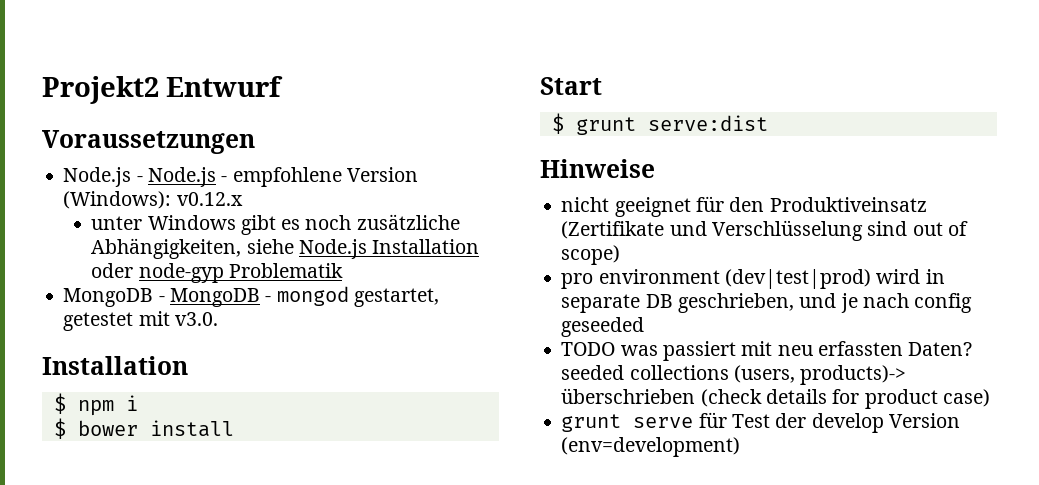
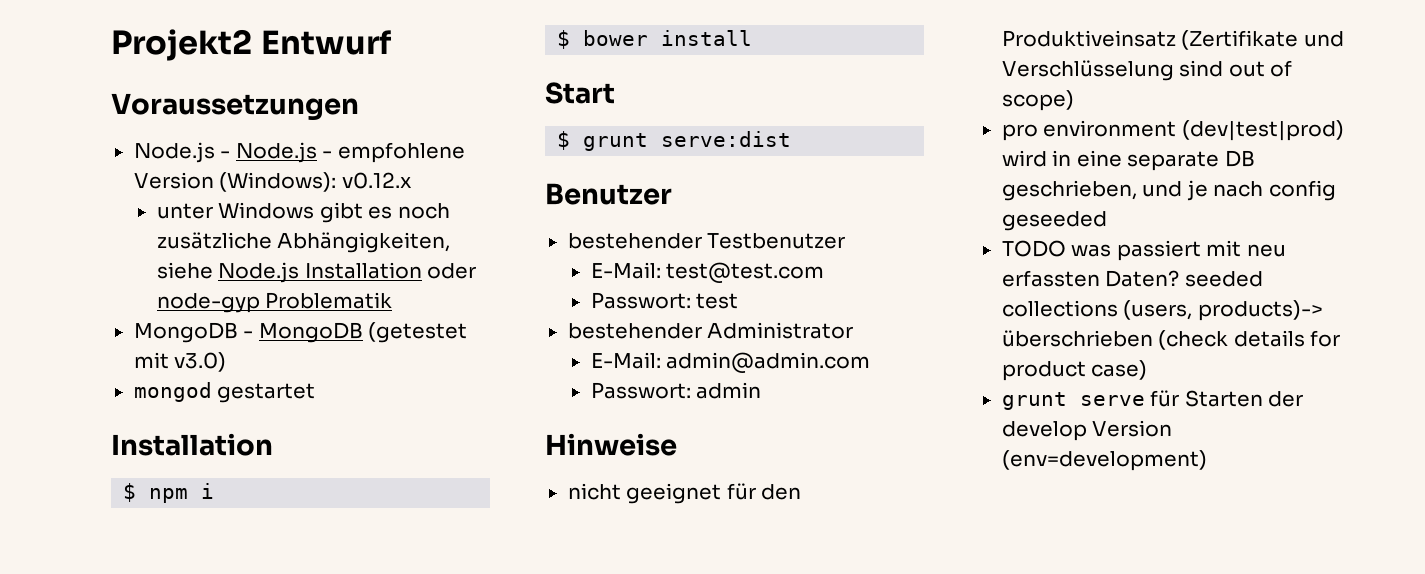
- MongoDB - MongoDB - mongod gestartet, getestet mit v3.0.
+ MongoDB - MongoDB (getestet mit v3.0)
+ mongod gestartet
+ Benutzer
+ bestehender Testbenutzer
+ E-Mail: test@test.com
+ Passwort: test
+ bestehender Administrator
+ E-Mail: admin@admin.com
+ Passwort: admin
- pro environment (dev|test|prod) wird in separate DB geschrieben, und je nach config geseeded
+ pro environment (dev|test|prod) wird in eine separate DB geschrieben, und je nach config geseeded
- grunt serve für Test der develop Version (env=development)
+ grunt serve für Starten der develop Version (env=development)

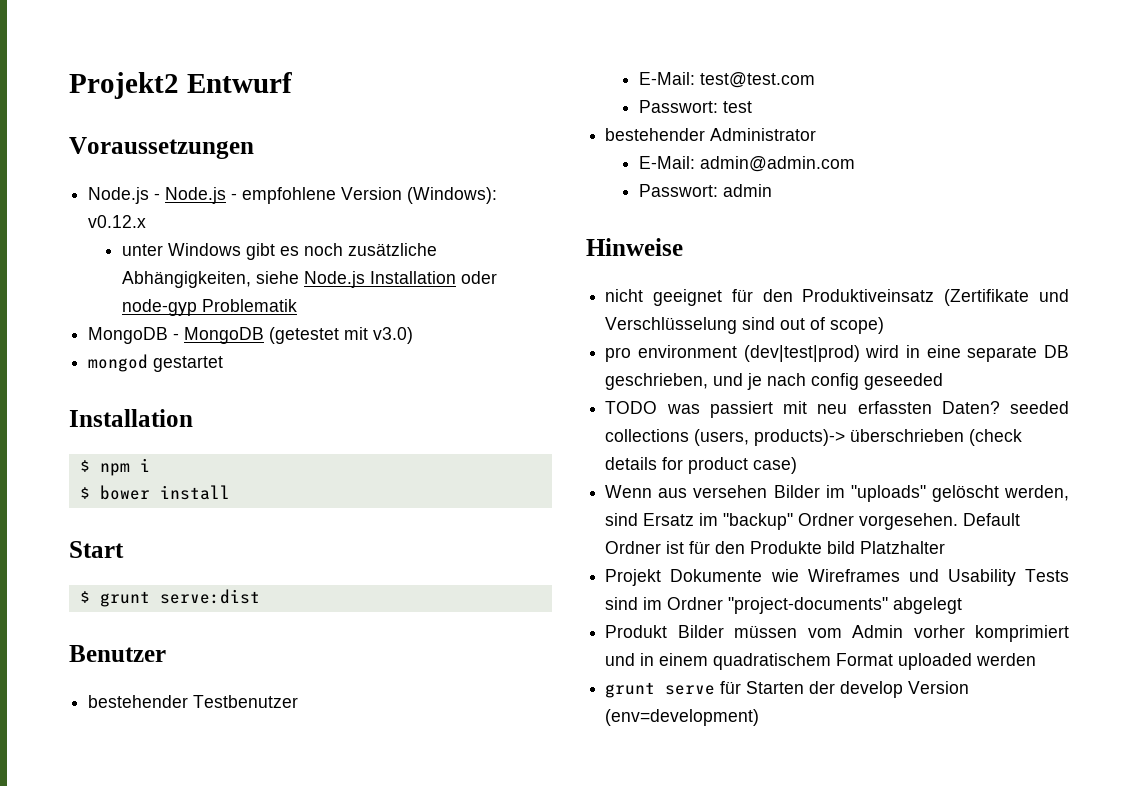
+ Wenn aus versehen Bilder im "uploads" gelöscht werden, sind Ersatz im "backup" Ordner vorgesehen. Default Ordner ist für den Produkte bild Platzhalter
+ Projekt Dokumente wie Wireframes und Usability Tests sind im Ordner "project-documents" abgelegt
+ Produkt Bilder müssen vom Admin vorher komprimiert und in einem quadratischem Format uploaded werden

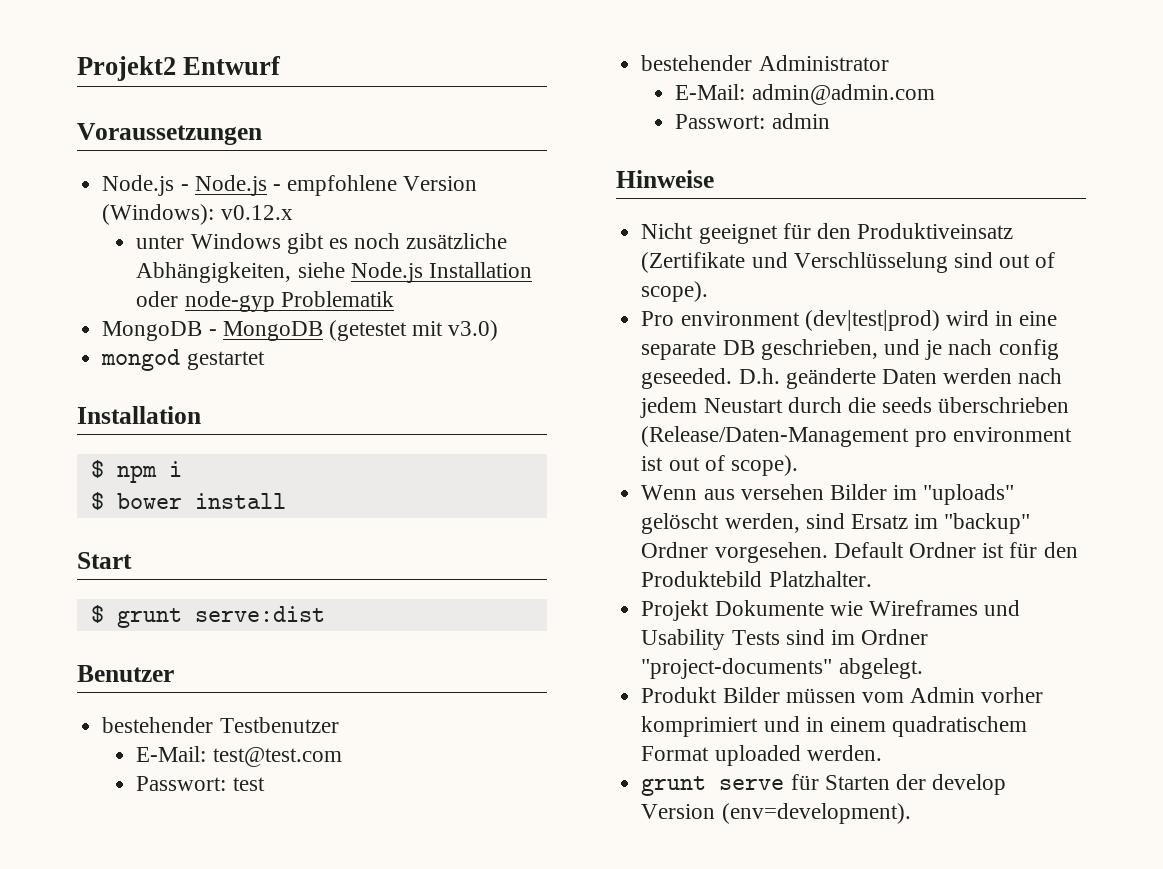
- nicht geeignet für den Produktiveinsatz (Zertifikate und Verschlüsselung sind out of scope)
- pro environment (dev|test|prod) wird in eine separate DB geschrieben, und je nach config geseeded
- TODO was passiert mit neu erfassten Daten? seeded collections (users, products)-> überschrieben (check details for product case)
+ Nicht geeignet für den Produktiveinsatz (Zertifikate und Verschlüsselung sind out of scope).
+ Pro environment (dev|test|prod) wird in eine separate DB geschrieben, und je nach config geseeded. D.h. geänderte Daten werden nach jedem Neustart durch die seeds überschrieben (Release/Daten-Management pro environment ist out of scope).
- Default Ordner ist für den Produkte bild Platzhalter
+ Default Ordner ist für den Produktebild Platzhalter.
- Projekt Dokumente wie Wireframes und Usability Tests sind im Ordner "project-documents" abgelegt
+ Projekt Dokumente wie Wireframes und Usability Tests sind im Ordner "project-documents" abgelegt.
- Produkt Bilder müssen vom Admin vorher komprimiert und in einem quadratischem Format uploaded werden
+ Produkt Bilder müssen vom Admin vorher komprimiert und in einem quadratischem Format uploaded werden.
- grunt serve für Starten der develop Version (env=development)
+ grunt serve für Starten der develop Version (env=development).

